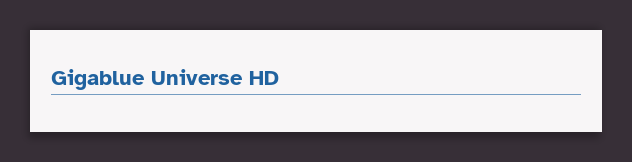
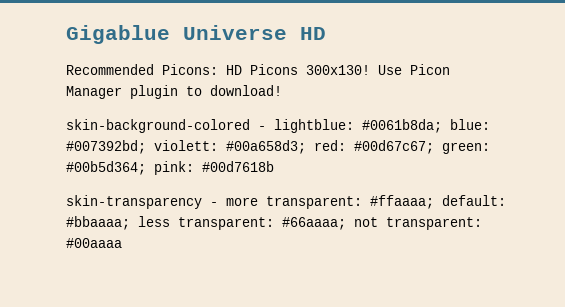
+ Recommended Picons: HD Picons 300x130! Use Picon Manager plugin to download!
+ skin-background-colored - lightblue: #0061b8da; blue: #007392bd; violett: #00a658d3; red: #00d67c67; green: #00b5d364; pink: #00d7618b
+ skin-transparency - more transparent: #ffaaaa; default: #bbaaaa; less transparent: #66aaaa; not transparent: #00aaaa

